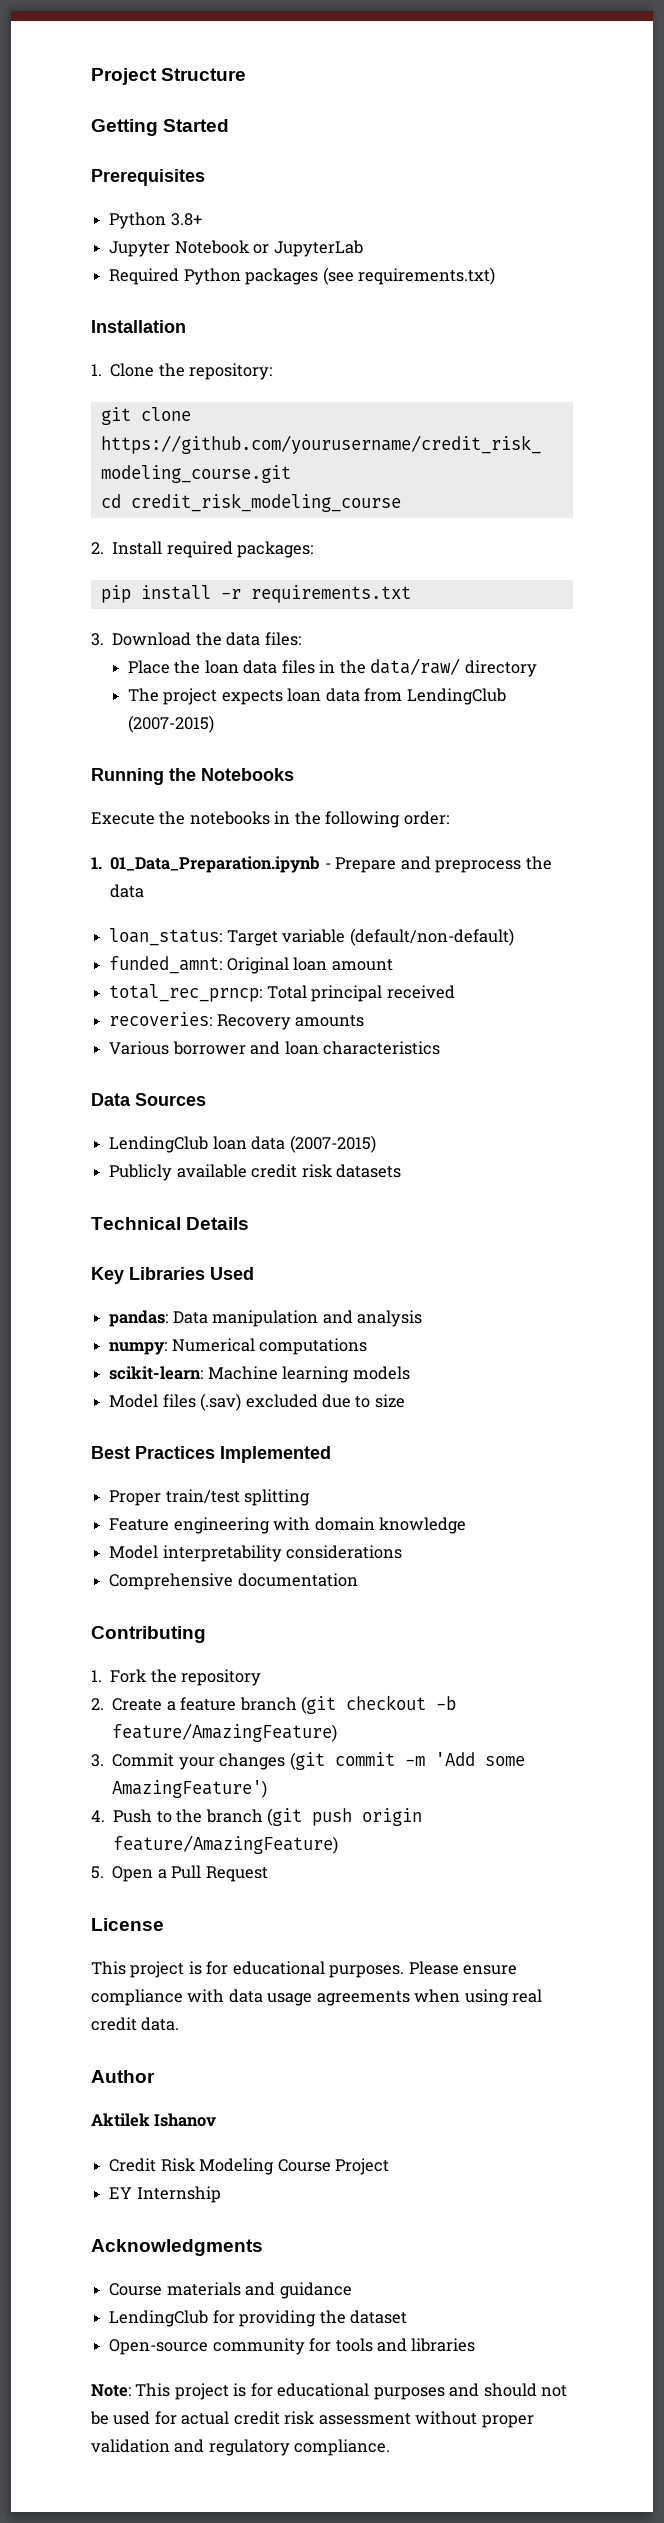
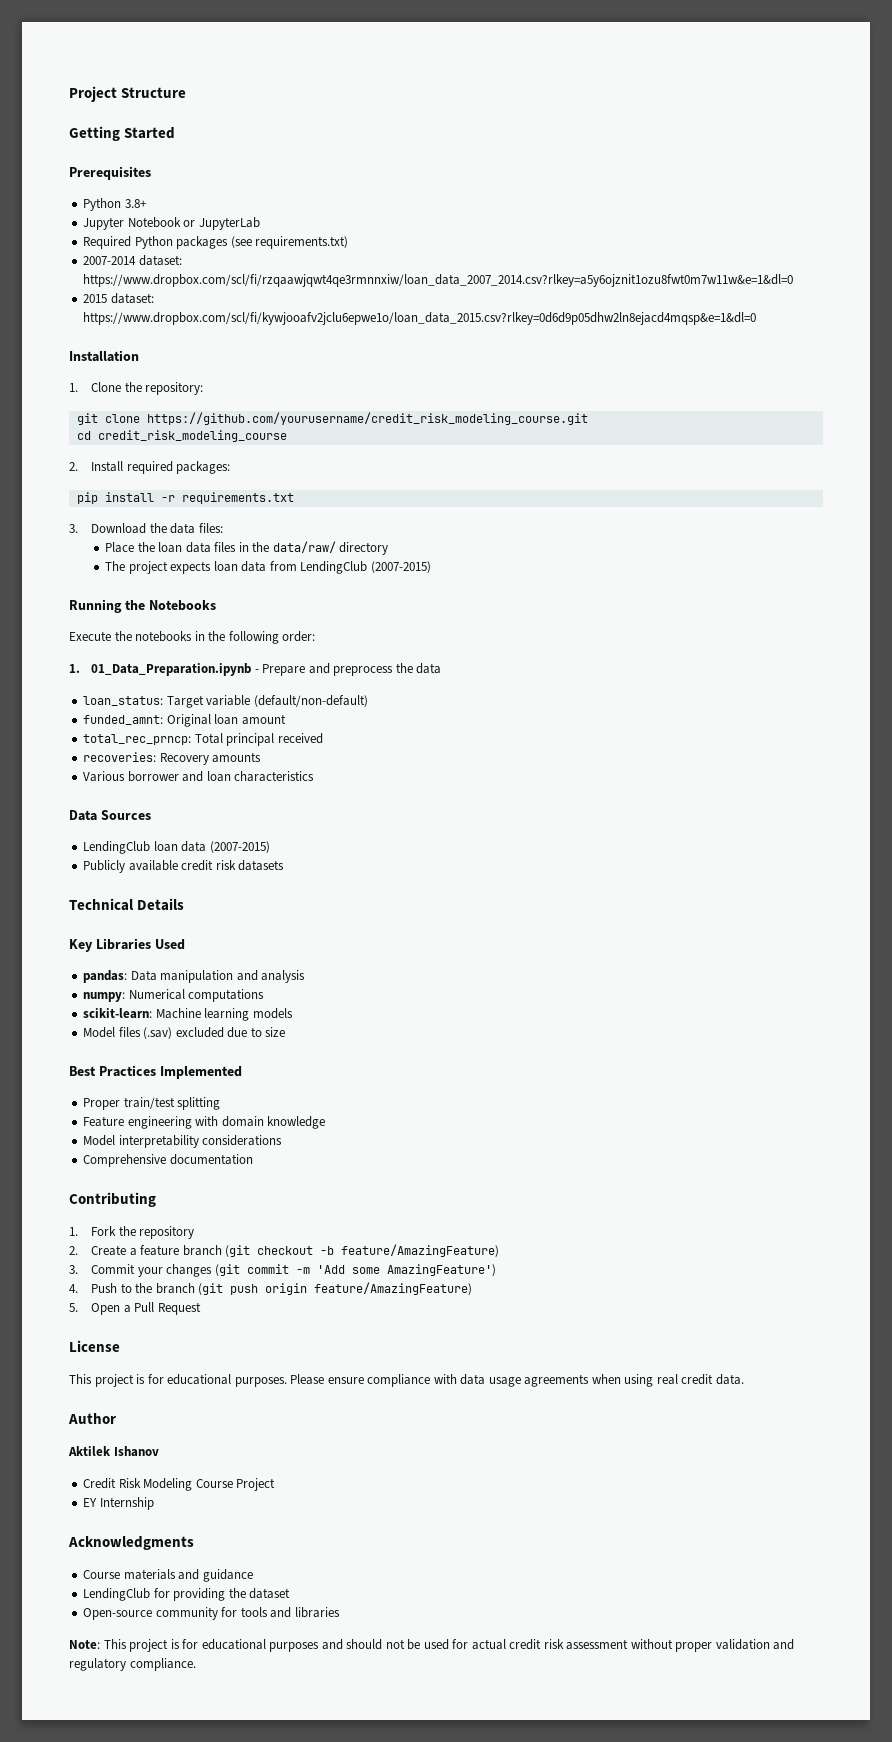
+ 2007-2014 dataset: https://www.dropbox.com/scl/fi/rzqaawjqwt4qe3rmnnxiw/loan_data_2007_2014.csv?rlkey=a5y6ojznit1ozu8fwt0m7w11w&e=1&dl=0
+ 2015 dataset: https://www.dropbox.com/scl/fi/kywjooafv2jclu6epwe1o/loan_data_2015.csv?rlkey=0d6d9p05dhw2ln8ejacd4mqsp&e=1&dl=0

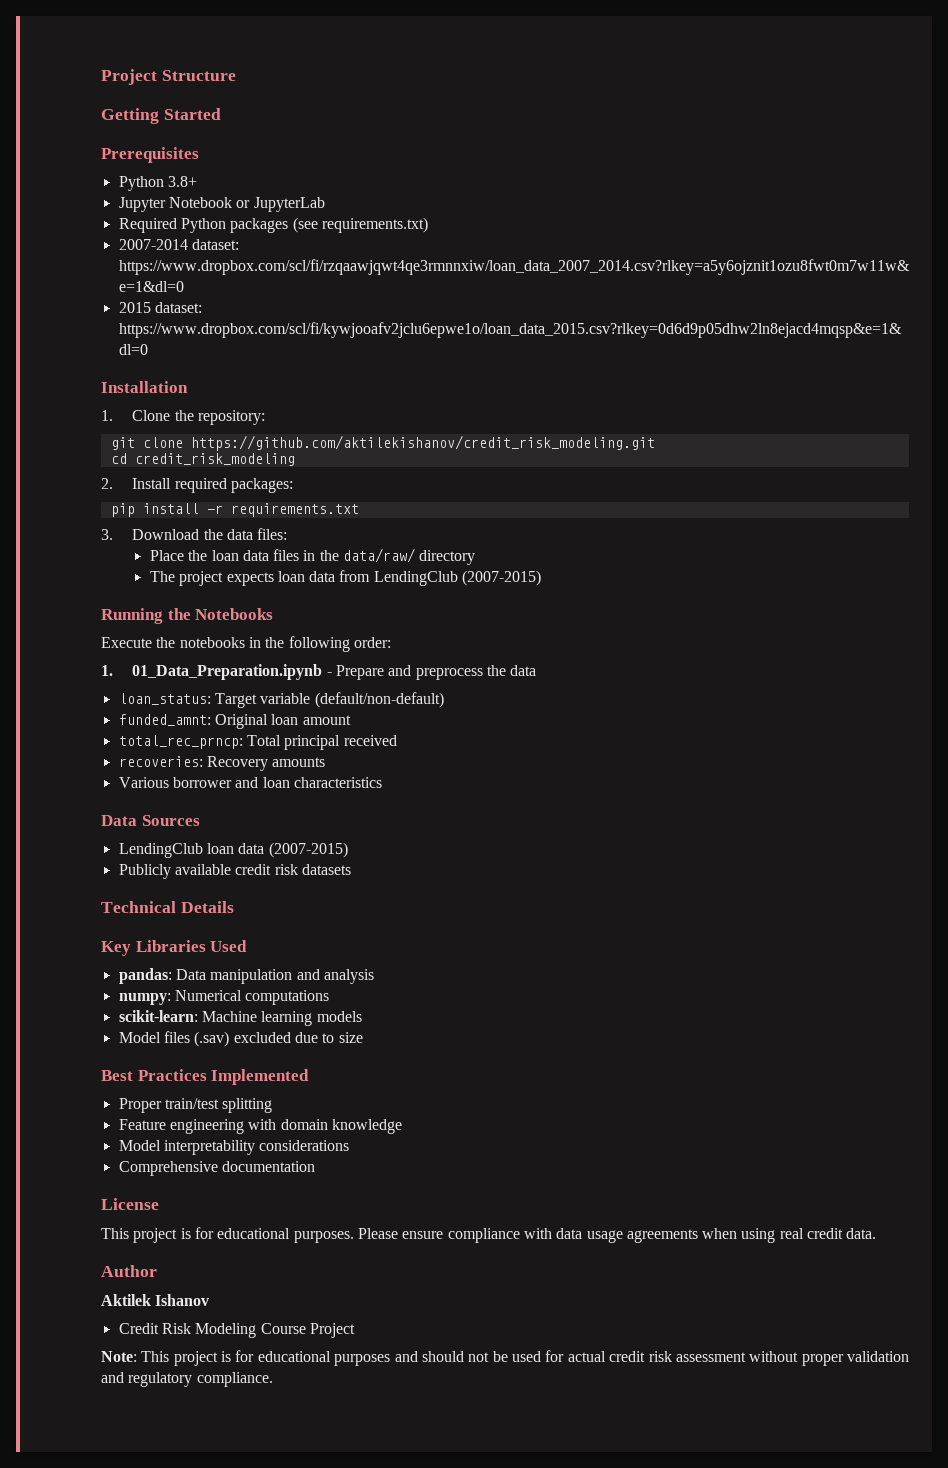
- git clone https://github.com/yourusername/credit_risk_modeling_course.git
+ git clone https://github.com/aktilekishanov/credit_risk_modeling.git
- cd credit_risk_modeling_course
+ cd credit_risk_modeling
- Contributing
- 1. Fork the repository
- 2. Create a feature branch (git checkout -b feature/AmazingFeature)
- 3. Commit your changes (git commit -m 'Add some AmazingFeature')
- 4. Push to the branch (git push origin feature/AmazingFeature)
- 5. Open a Pull Request
- EY Internship
- Acknowledgments
- Course materials and guidance
- LendingClub for providing the dataset
- Open-source community for tools and libraries

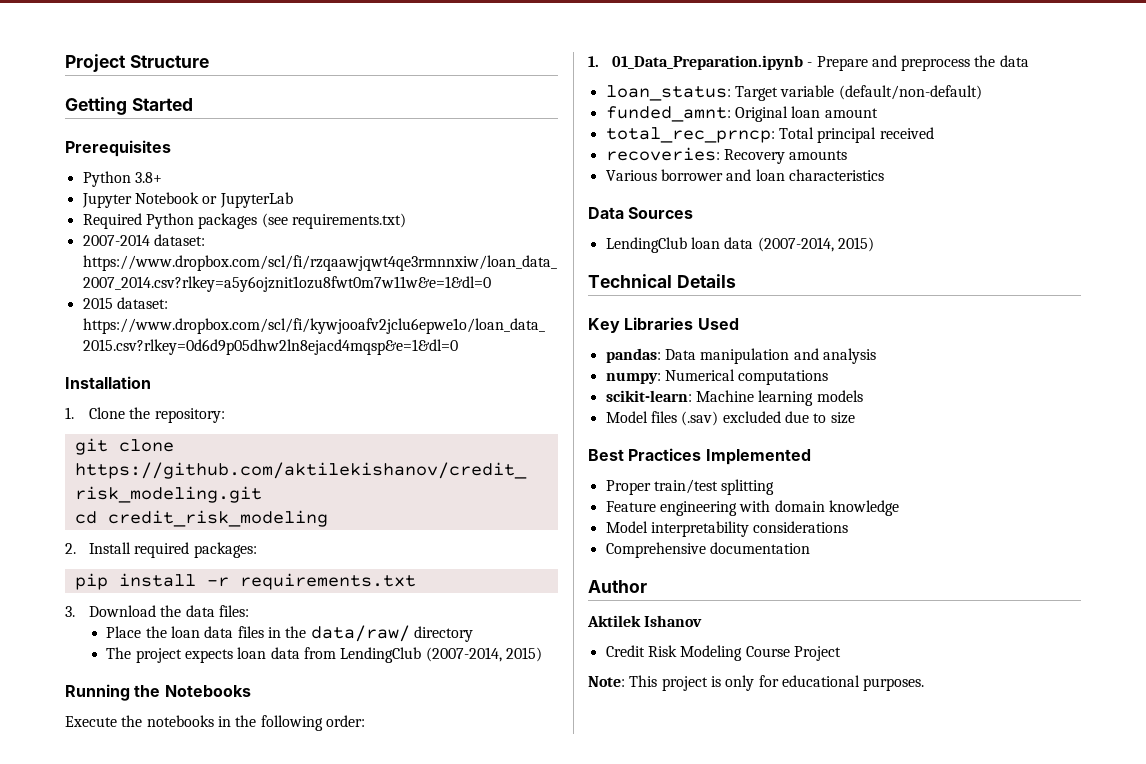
- The project expects loan data from LendingClub (2007-2015)
+ The project expects loan data from LendingClub (2007-2014, 2015)
- LendingClub loan data (2007-2015)
- Publicly available credit risk datasets
+ LendingClub loan data (2007-2014, 2015)
- License
- This project is for educational purposes. Please ensure compliance with data usage agreements when using real credit data.
- Note: This project is for educational purposes and should not be used for actual credit risk assessment without proper validation and regulatory compliance.
+ Note: This project is only for educational purposes.

